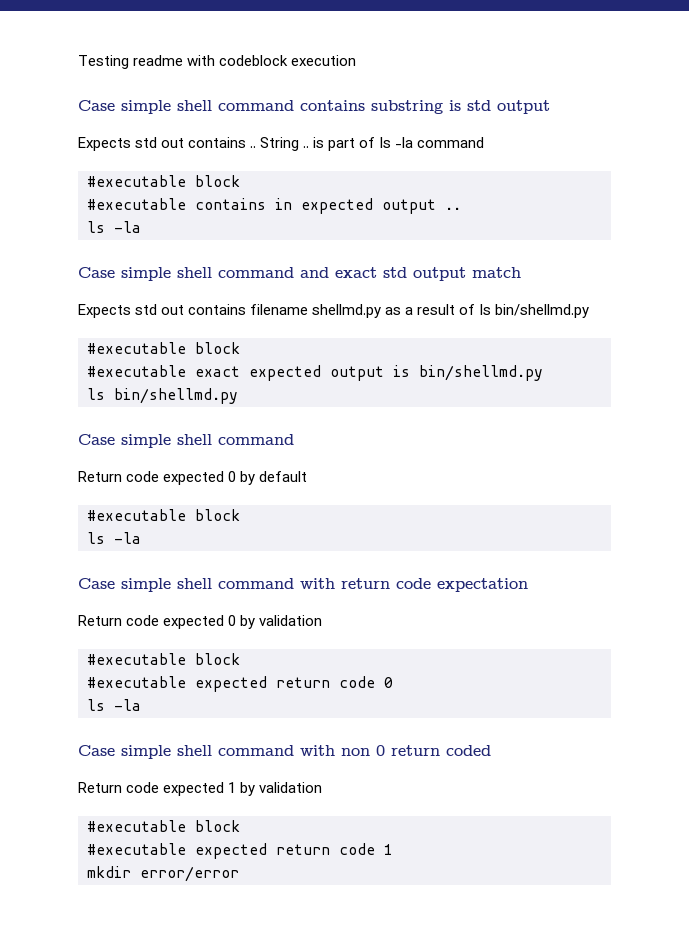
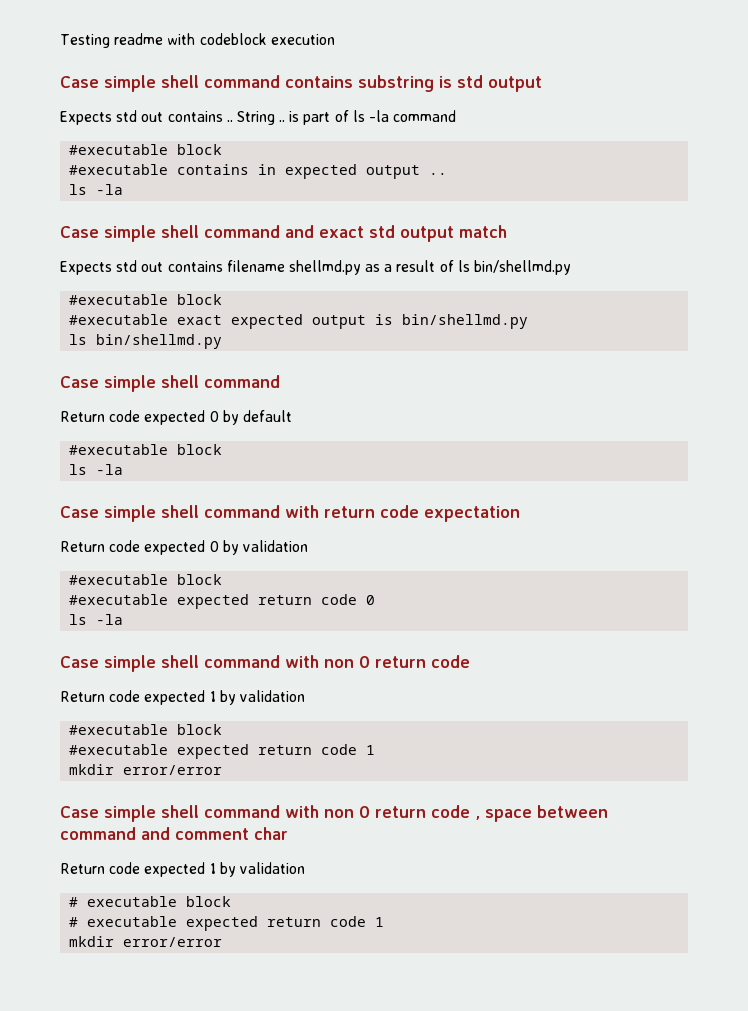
  #executable expected return code 0
  ls -la
- Case simple shell command with non 0 return coded
+ Case simple shell command with non 0 return code
+ Case simple shell command with non 0 return code , space between command and comment char
+ Return code expected 1 by validation
+ # executable block
+ # executable expected return code 1
+ mkdir error/error

